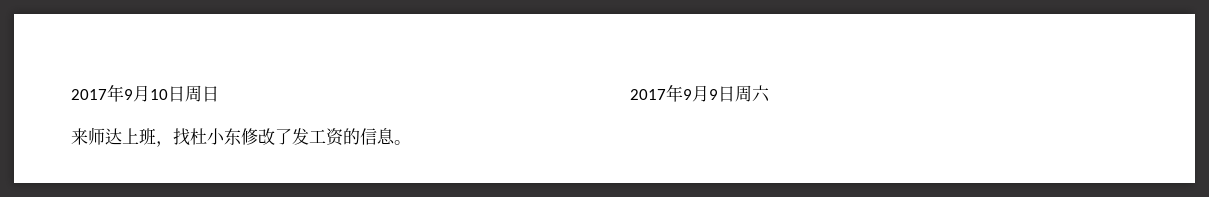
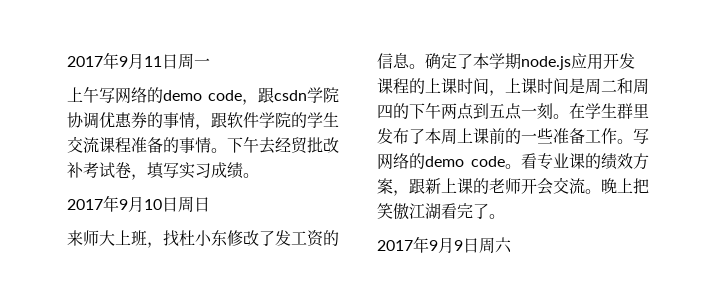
+ 2017年9月11日周一
+ 上午写网络的demo code，跟csdn学院协调优惠券的事情，跟软件学院的学生交流课程准备的事情。下午去经贸批改补考试卷，填写实习成绩。
- 来师达上班，找杜小东修改了发工资的信息。
+ 来师大上班，找杜小东修改了发工资的信息。确定了本学期node.js应用开发课程的上课时间，上课时间是周二和周四的下午两点到五点一刻。在学生群里发布了本周上课前的一些准备工作。写网络的demo code。看专业课的绩效方案，跟新上课的老师开会交流。晚上把笑傲江湖看完了。

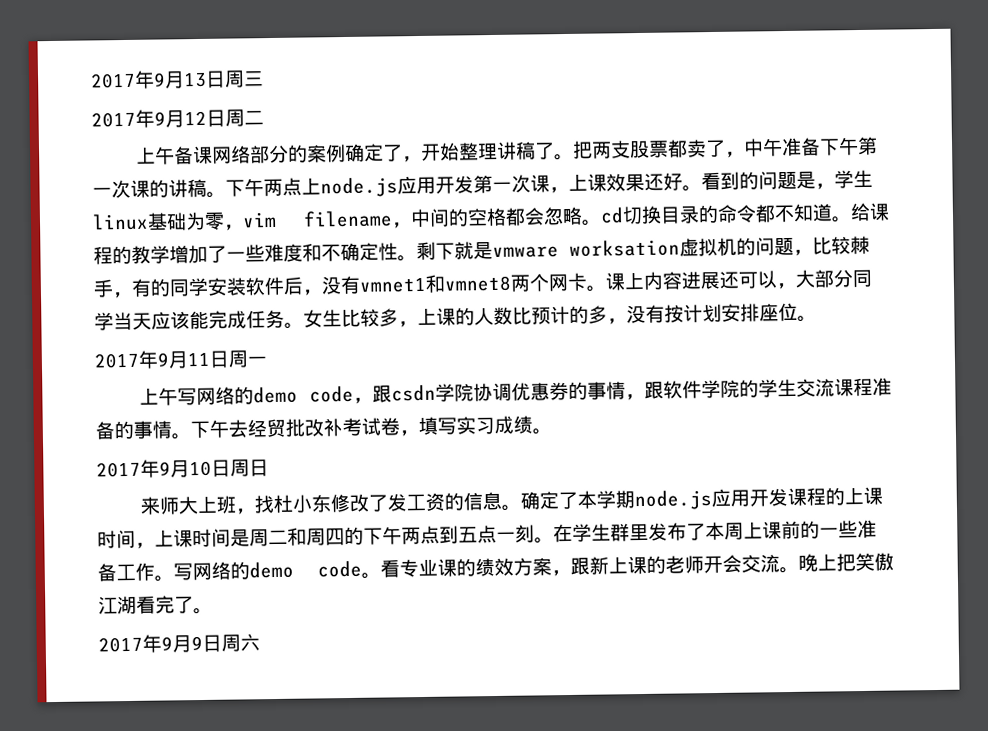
+ 2017年9月13日周三
+ 2017年9月12日周二
+ 上午备课网络部分的案例确定了，开始整理讲稿了。把两支股票都卖了，中午准备下午第一次课的讲稿。下午两点上node.js应用开发第一次课，上课效果还好。看到的问题是，学生linux基础为零，vim filename，中间的空格都会忽略。cd切换目录的命令都不知道。给课程的教学增加了一些难度和不确定性。剩下就是vmware worksation虚拟机的问题，比较棘手，有的同学安装软件后，没有vmnet1和vmnet8两个网卡。课上内容进展还可以，大部分同学当天应该能完成任务。女生比较多，上课的人数比预计的多，没有按计划安排座位。

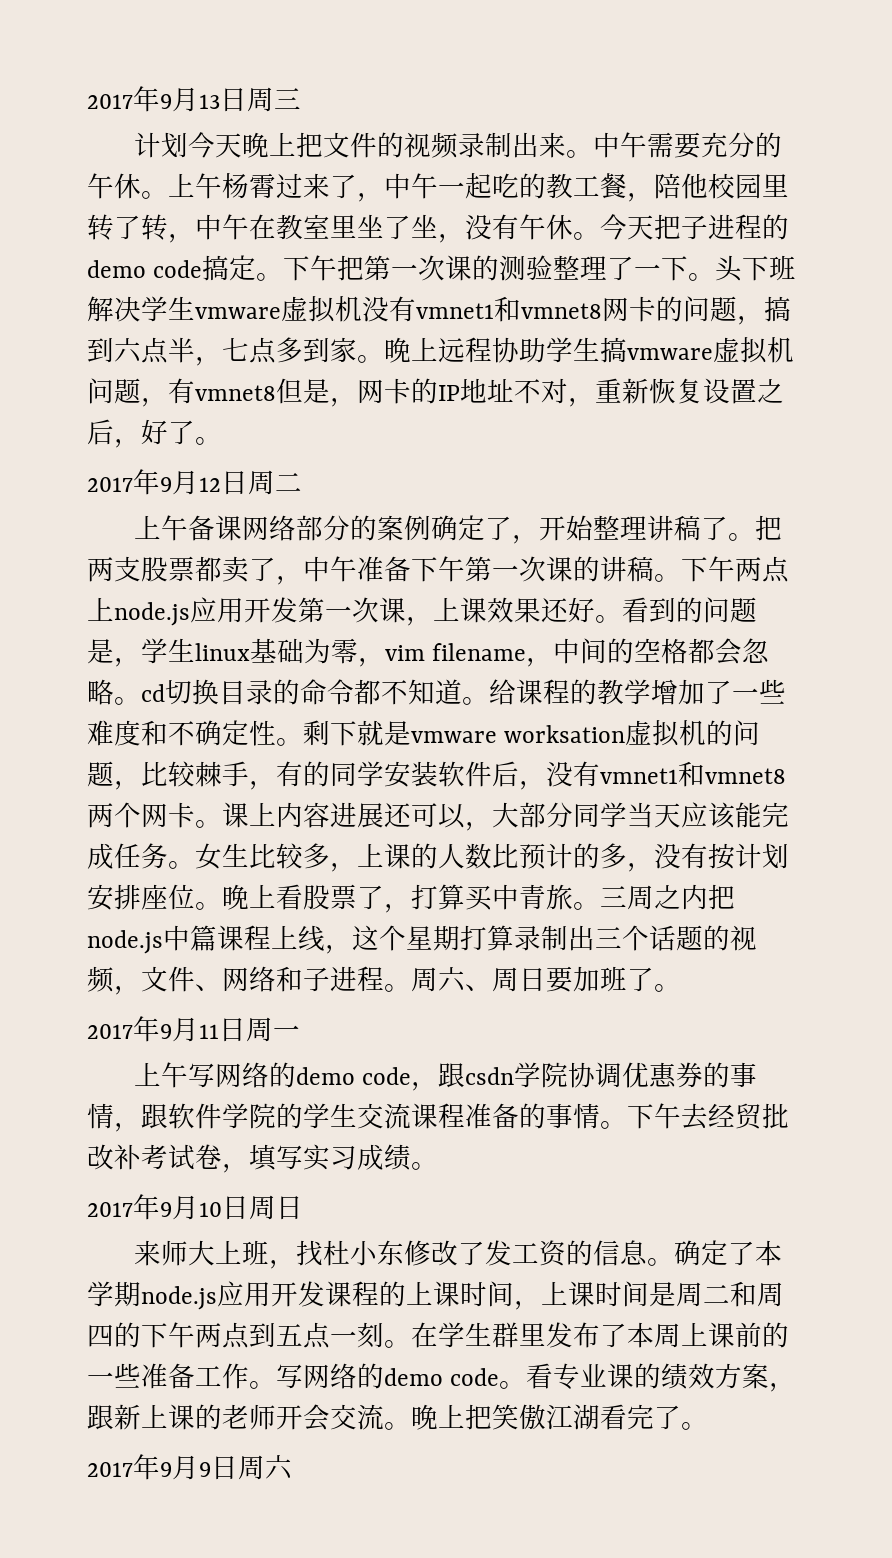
+ 计划今天晚上把文件的视频录制出来。中午需要充分的午休。上午杨霄过来了，中午一起吃的教工餐，陪他校园里转了转，中午在教室里坐了坐，没有午休。今天把子进程的demo code搞定。下午把第一次课的测验整理了一下。头下班解决学生vmware虚拟机没有vmnet1和vmnet8网卡的问题，搞到六点半，七点多到家。晚上远程协助学生搞vmware虚拟机问题，有vmnet8但是，网卡的IP地址不对，重新恢复设置之后，好了。
+ 晚上看股票了，打算买中青旅。三周之内把node.js中篇课程上线，这个星期打算录制出三个话题的视频，文件、网络和子进程。周六、周日要加班了。

